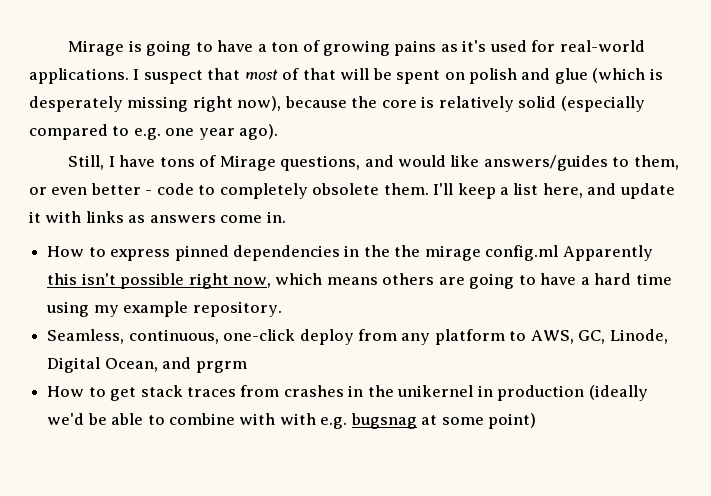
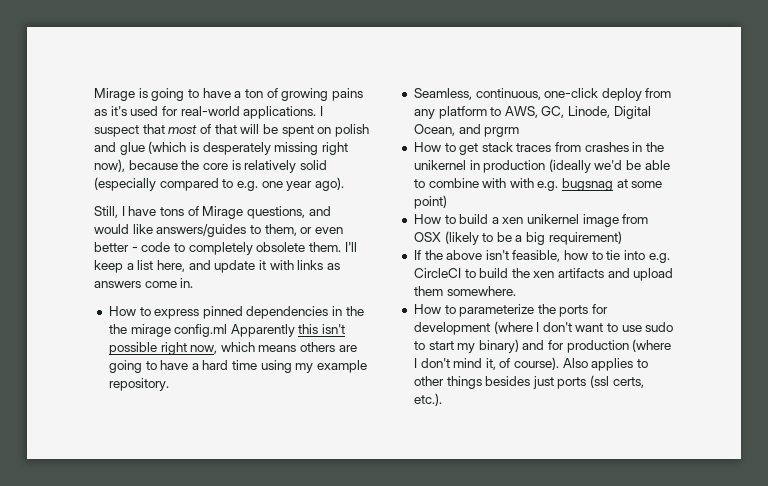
+ How to build a xen unikernel image from OSX (likely to be a big requirement)
+ If the above isn't feasible, how to tie into e.g. CircleCI to build the xen artifacts and upload them somewhere.
+ How to parameterize the ports for development (where I don't want to use sudo to start my binary) and for production (where I don't mind it, of course). Also applies to other things besides just ports (ssl certs, etc.).

